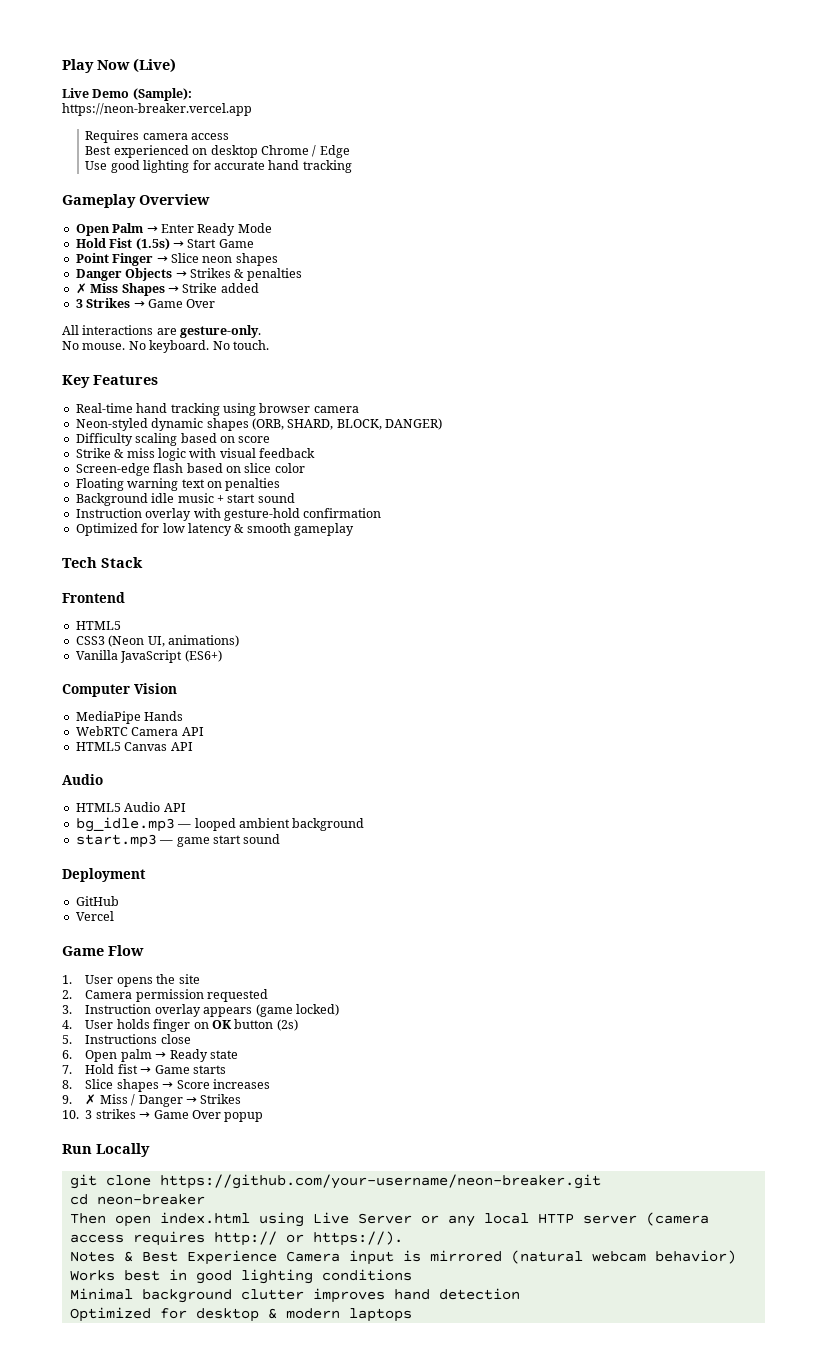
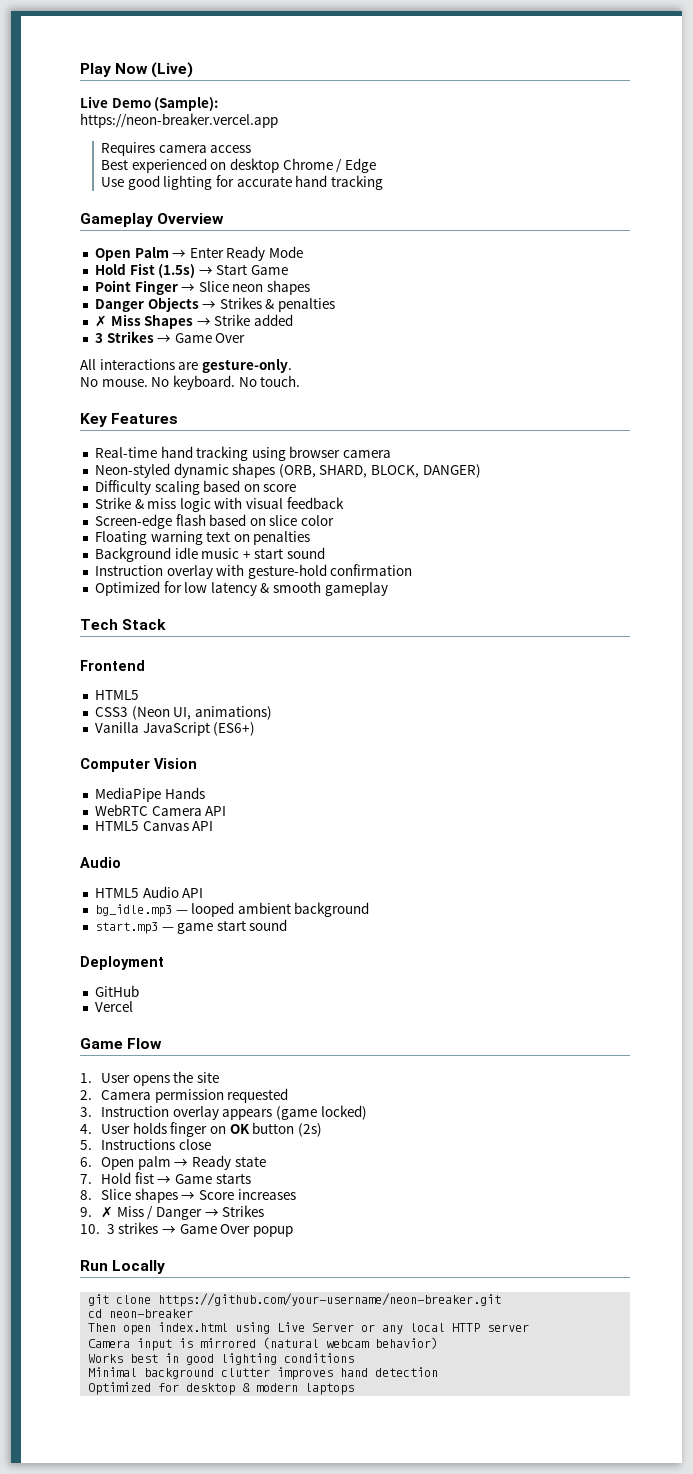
- Then open index.html using Live Server or any local HTTP server (camera access requires http:// or https://).
- Notes & Best Experience Camera input is mirrored (natural webcam behavior)
+ Then open index.html using Live Server or any local HTTP server
+ Camera input is mirrored (natural webcam behavior)

